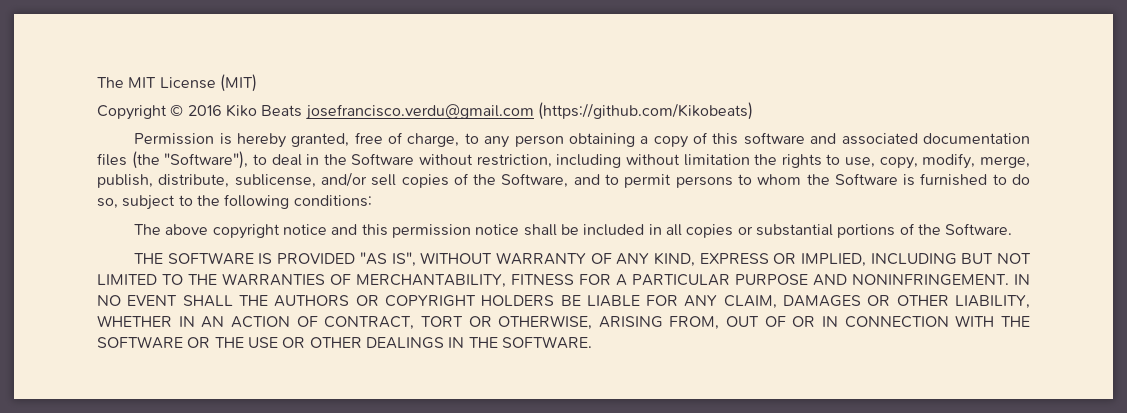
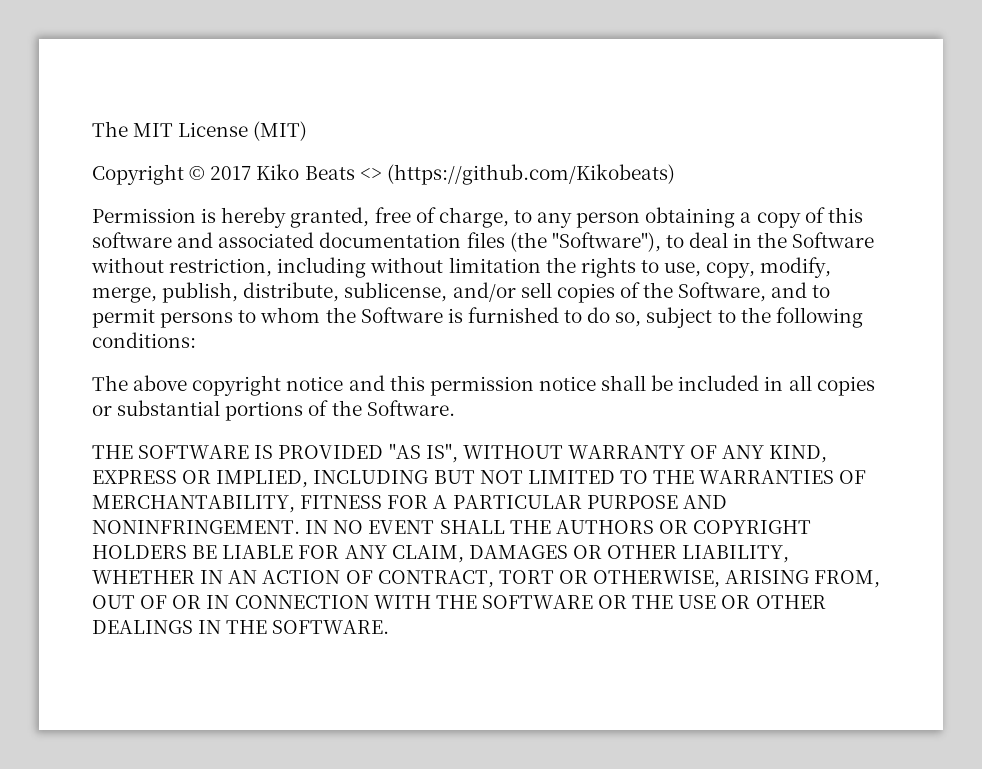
- Copyright © 2016 Kiko Beats josefrancisco.verdu@gmail.com (https://github.com/Kikobeats)
+ Copyright © 2017 Kiko Beats <> (https://github.com/Kikobeats)

